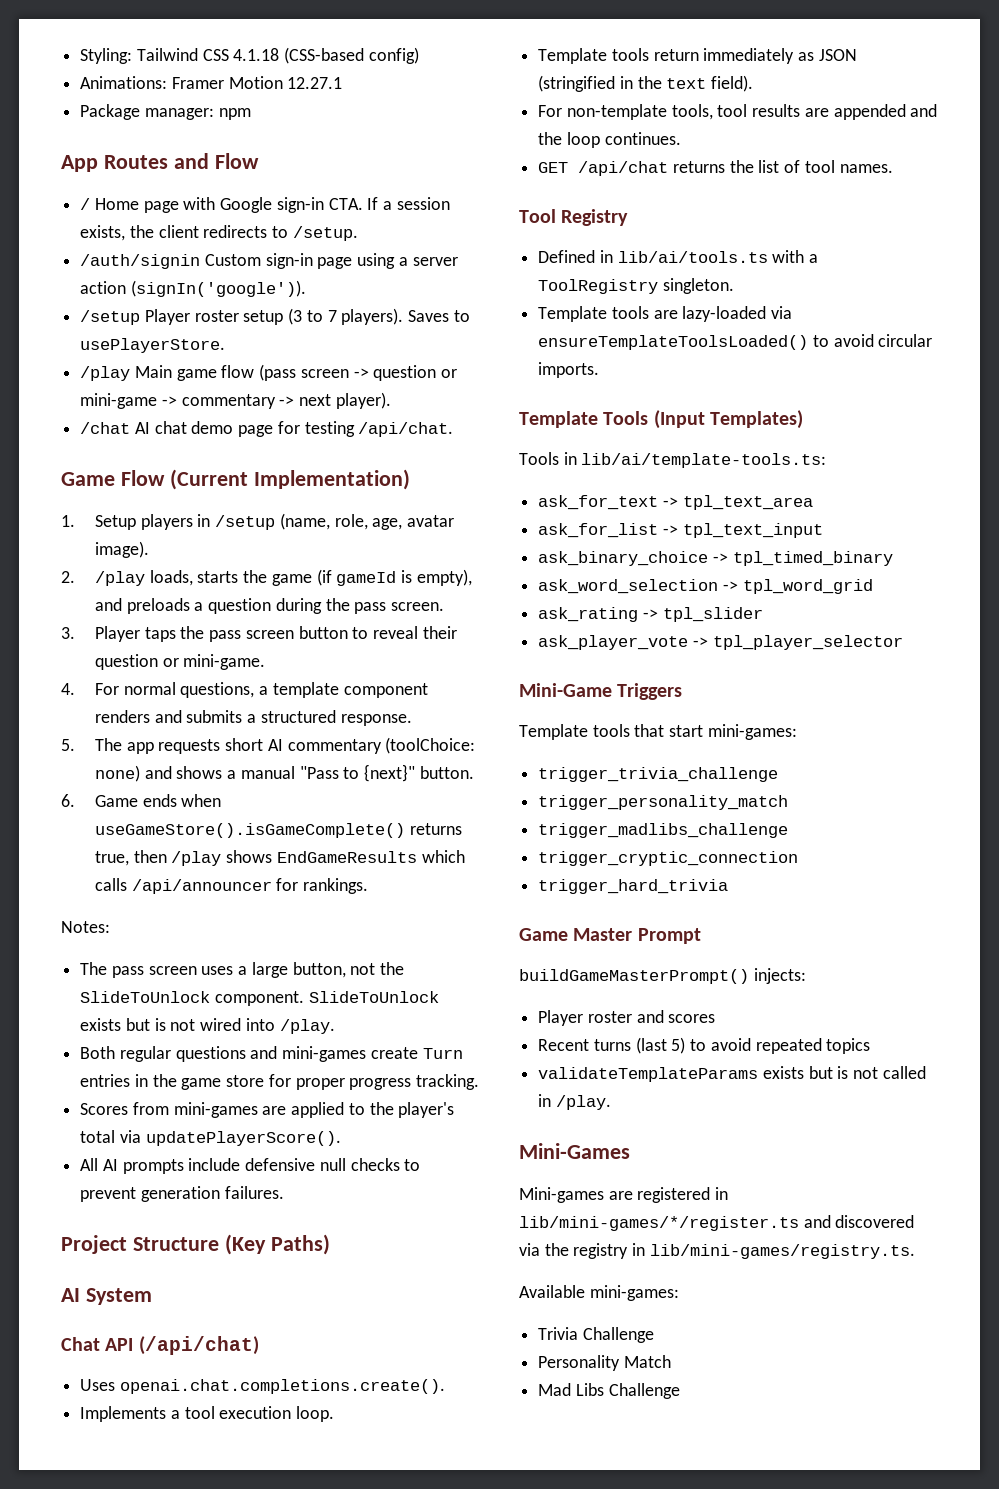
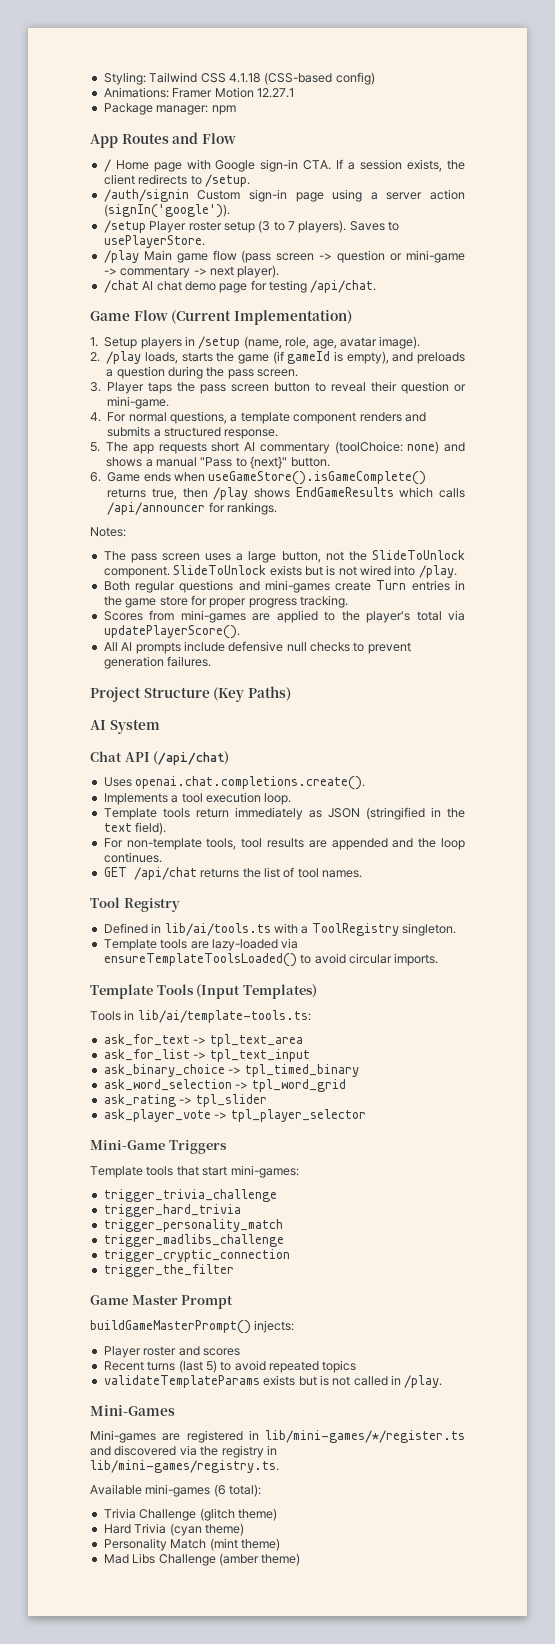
+ trigger_hard_trivia
- trigger_hard_trivia
+ trigger_the_filter
- Available mini-games:
+ Available mini-games (6 total):
- Trivia Challenge
+ Trivia Challenge (glitch theme)
+ Hard Trivia (cyan theme)
- Personality Match
+ Personality Match (mint theme)
- Mad Libs Challenge
+ Mad Libs Challenge (amber theme)

